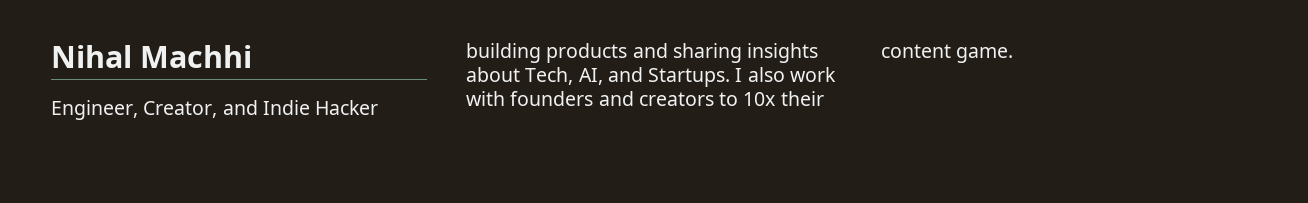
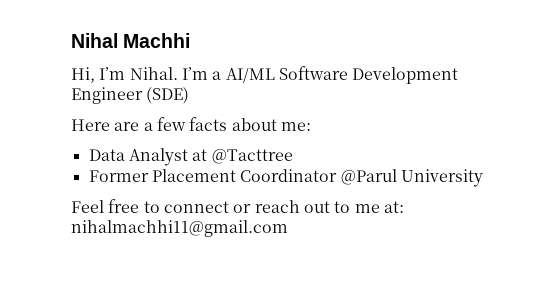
- Engineer, Creator, and Indie Hacker building products and sharing insights about Tech, AI, and Startups. I also work with founders and creators to 10x their content game.
+ Hi, I’m Nihal. I’m a AI/ML Software Development Engineer (SDE)
+ Here are a few facts about me:
+ Data Analyst at @Tacttree
+ Former Placement Coordinator @Parul University
+ Feel free to connect or reach out to me at: nihalmachhi11@gmail.com

